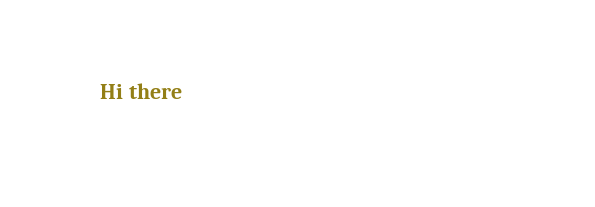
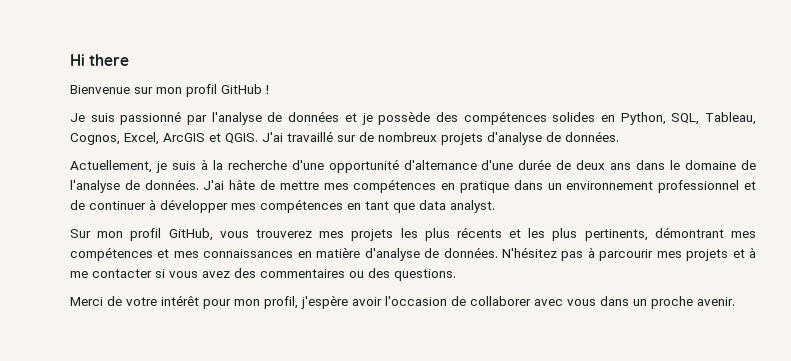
+ Bienvenue sur mon profil GitHub !
+ Je suis passionné par l'analyse de données et je possède des compétences solides en Python, SQL, Tableau, Cognos, Excel, ArcGIS et QGIS. J'ai travaillé sur de nombreux projets d'analyse de données.
+ Actuellement, je suis à la recherche d'une opportunité d'alternance d'une durée de deux ans dans le domaine de l'analyse de données. J'ai hâte de mettre mes compétences en pratique dans un environnement professionnel et de continuer à développer mes compétences en tant que data analyst.
+ Sur mon profil GitHub, vous trouverez mes projets les plus récents et les plus pertinents, démontrant mes compétences et mes connaissances en matière d'analyse de données. N'hésitez pas à parcourir mes projets et à me contacter si vous avez des commentaires ou des questions.
+ Merci de votre intérêt pour mon profil, j'espère avoir l'occasion de collaborer avec vous dans un proche avenir.

